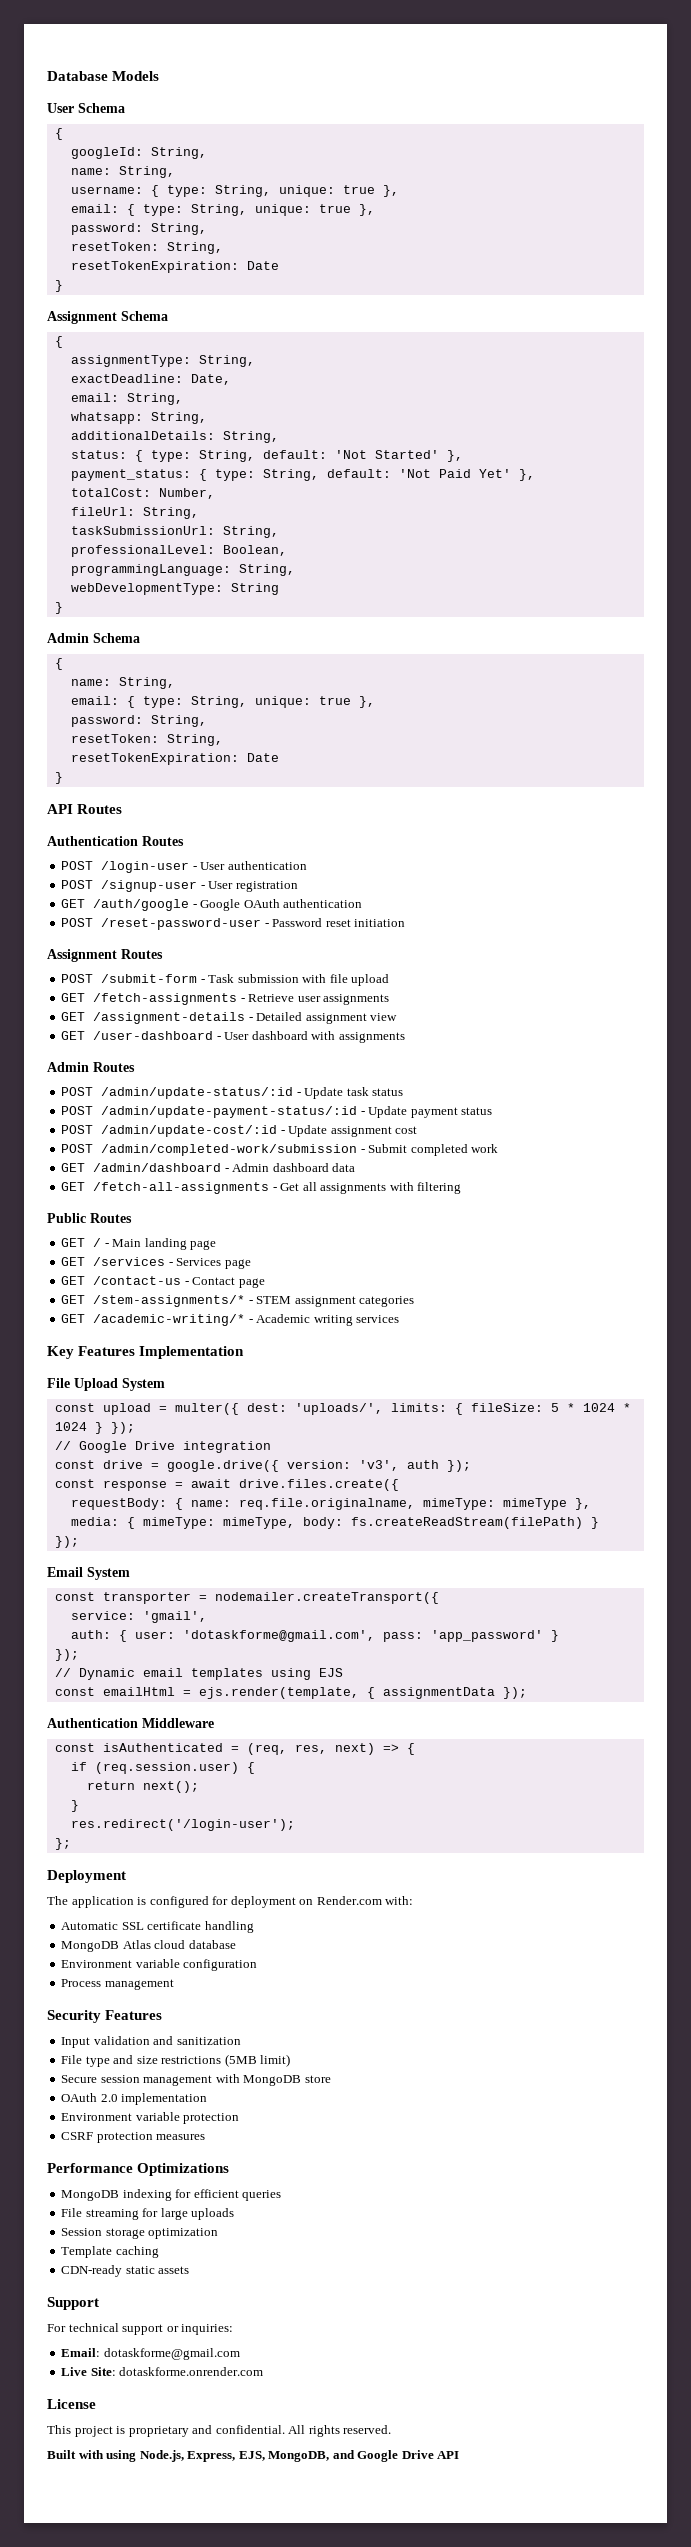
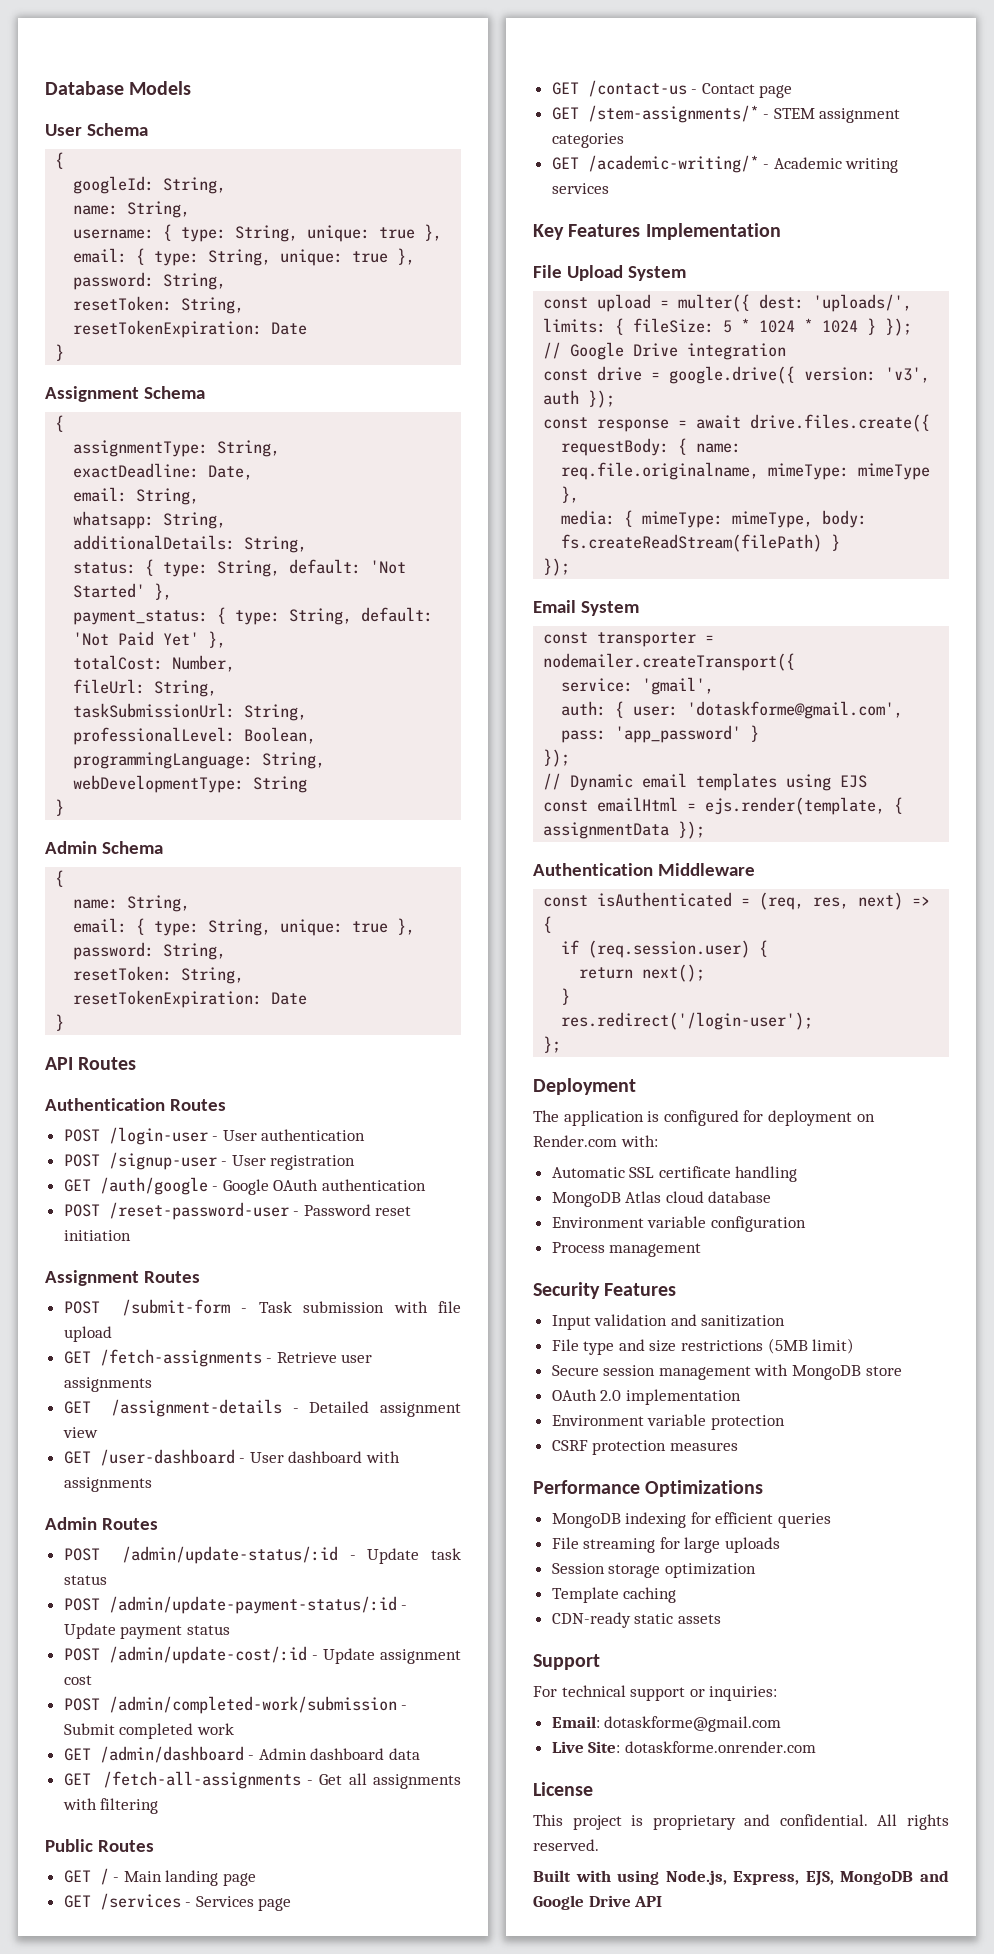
- Built with using Node.js, Express, EJS, MongoDB, and Google Drive API
+ Built with using Node.js, Express, EJS, MongoDB and Google Drive API

